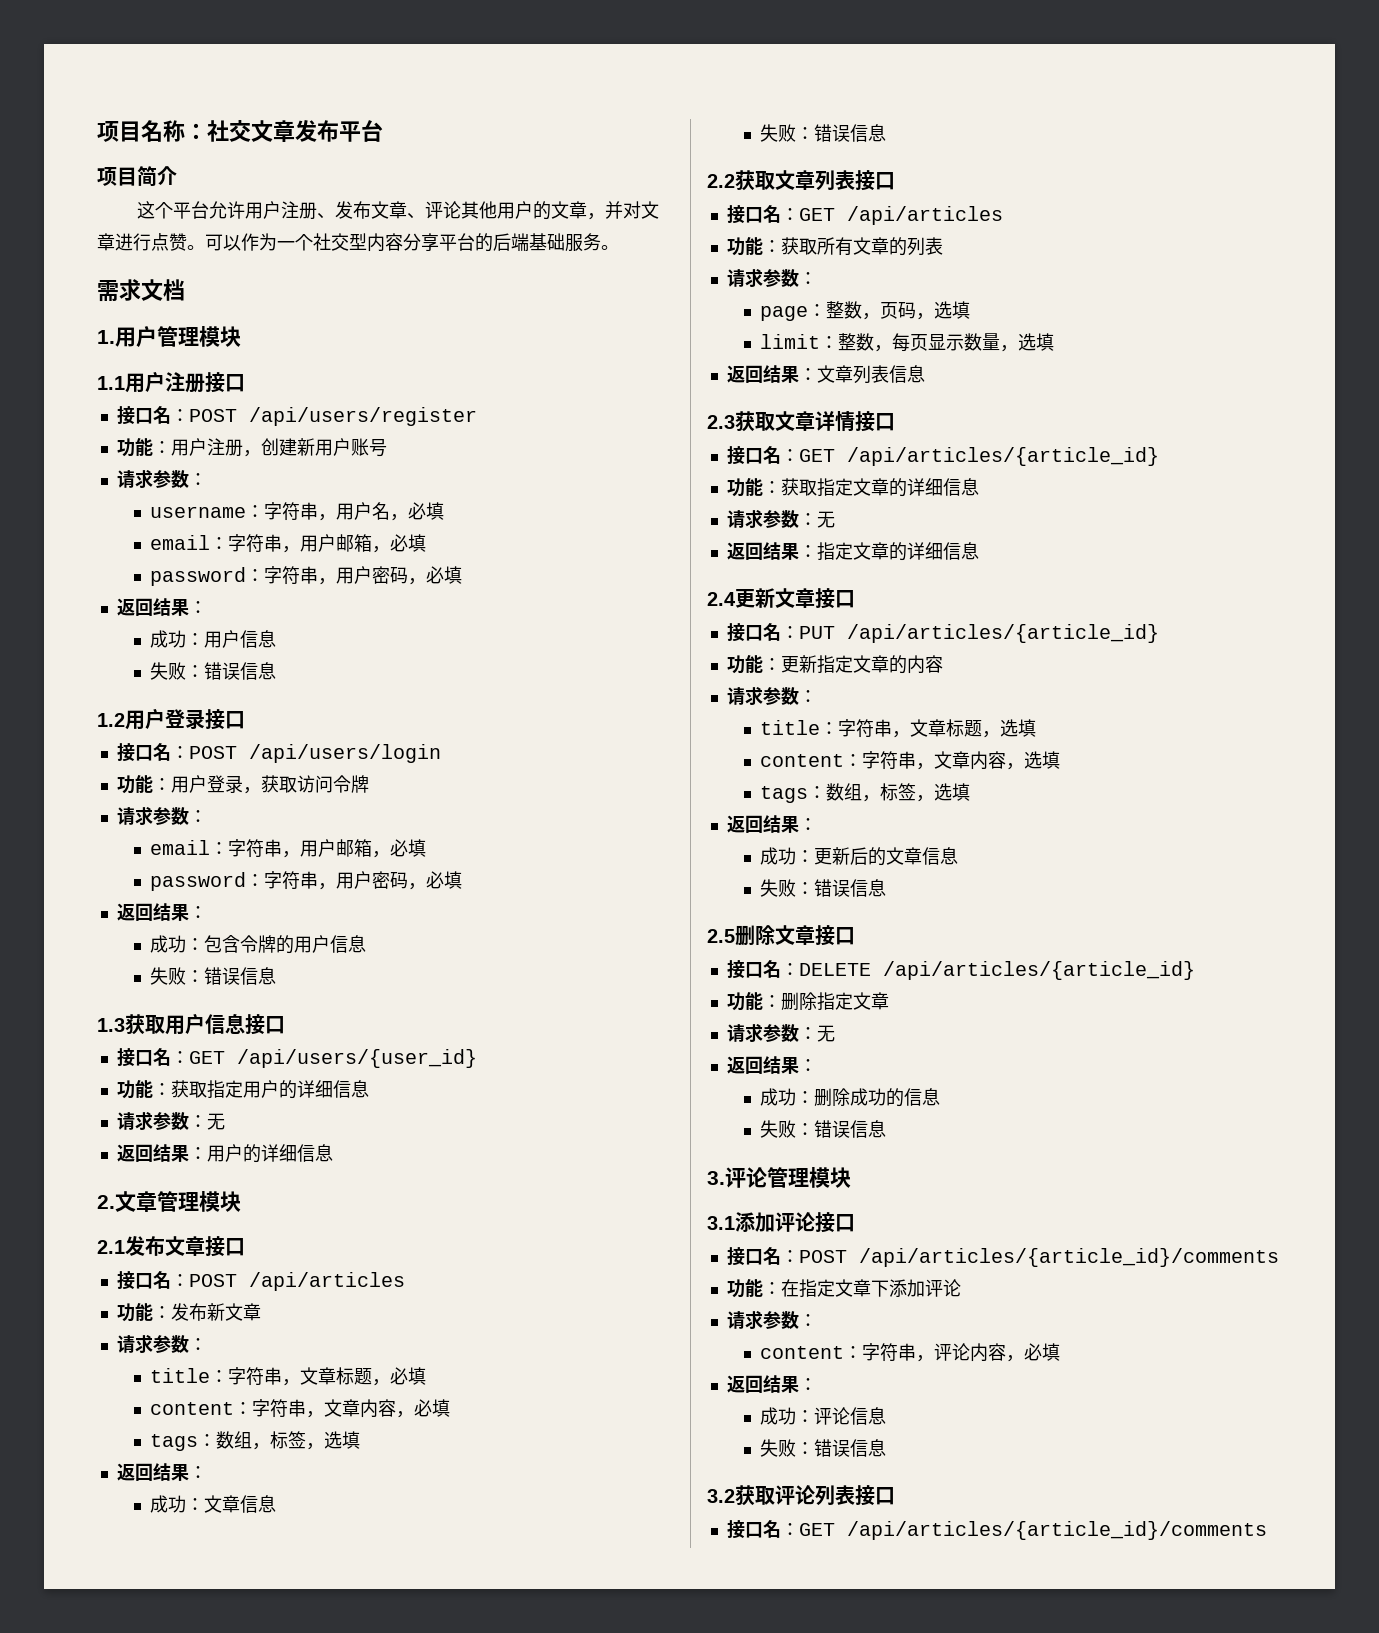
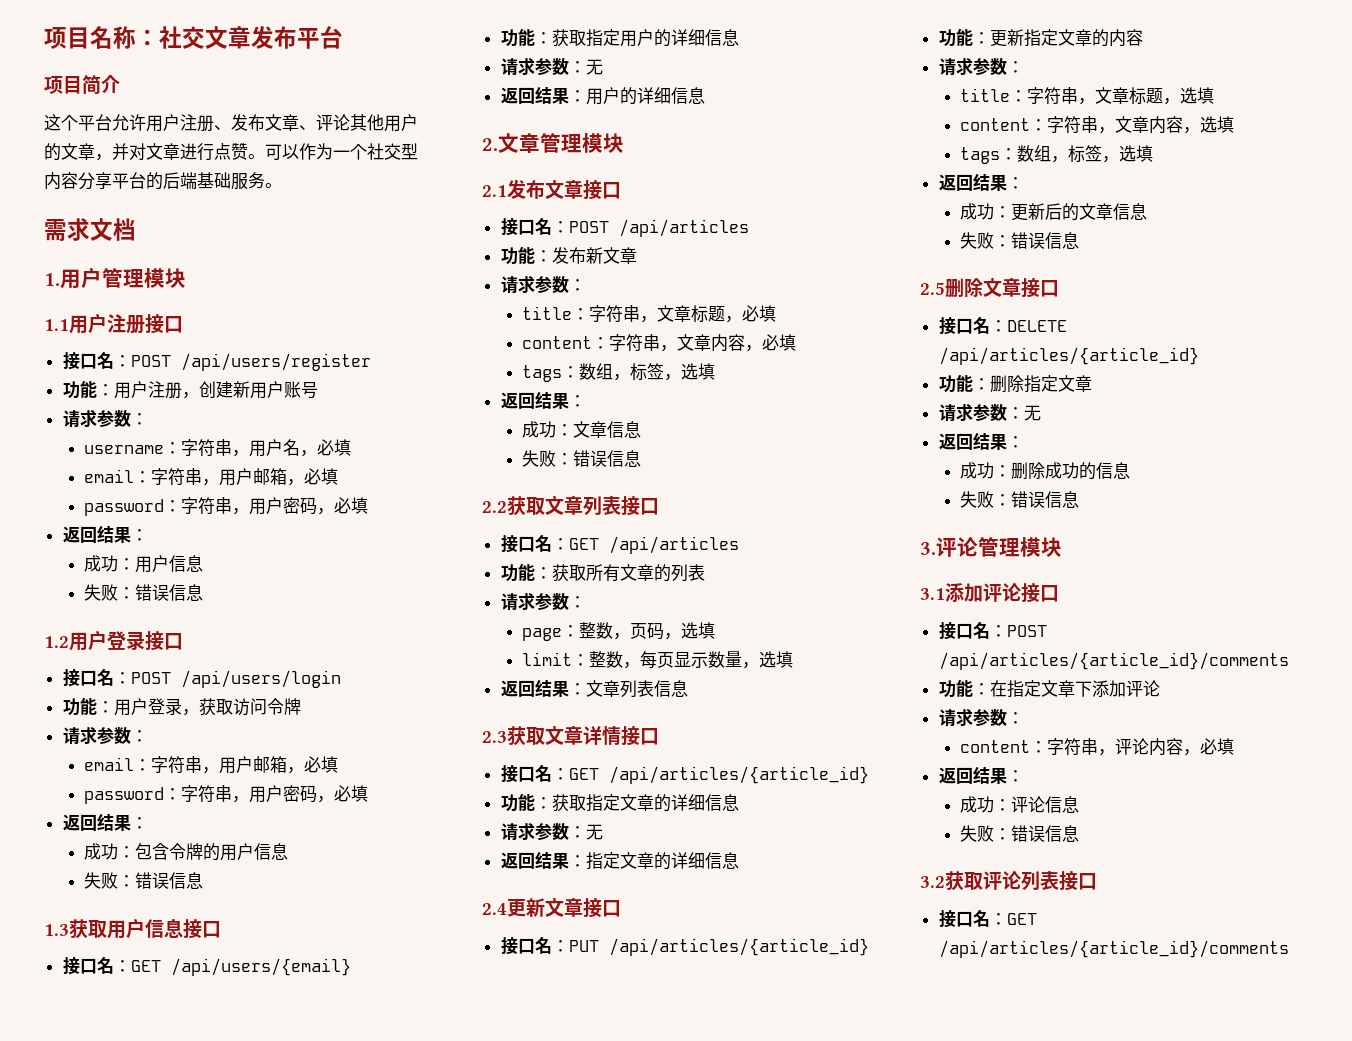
- 接口名：GET /api/users/{user_id}
+ 接口名：GET /api/users/{email}

